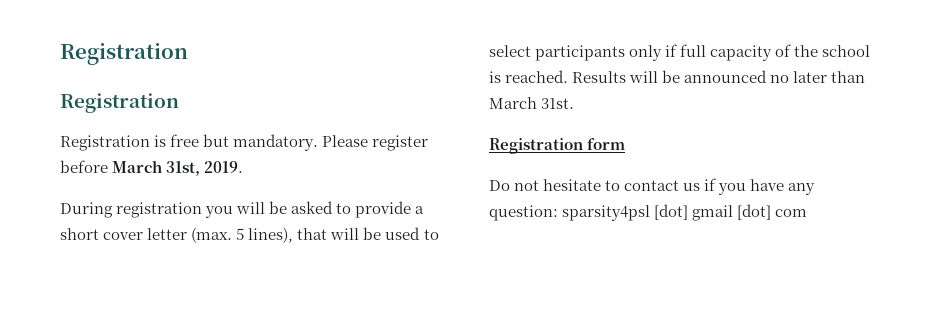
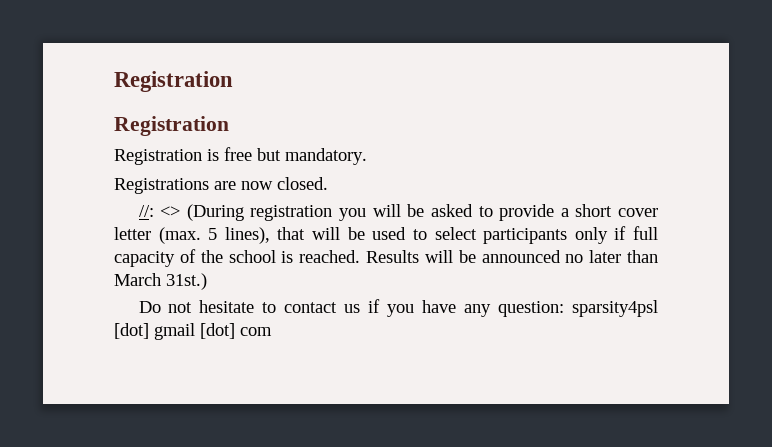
- Registration is free but mandatory. Please register before March 31st, 2019.
- During registration you will be asked to provide a short cover letter (max. 5 lines), that will be used to select participants only if full capacity of the school is reached.
+ Registration is free but mandatory.
+ Registrations are now closed.
+ //: <> (During registration you will be asked to provide a short cover letter (max. 5 lines), that will be used to select participants only if full capacity of the school is reached.
- Results will be announced no later than March 31st.
- Registration form
+ Results will be announced no later than March 31st.)

